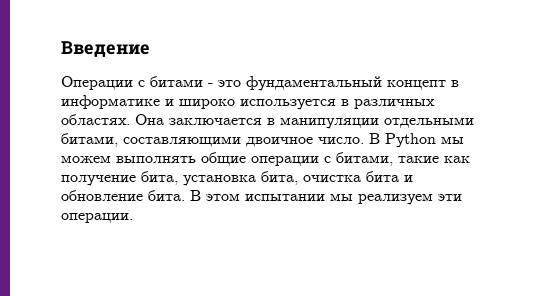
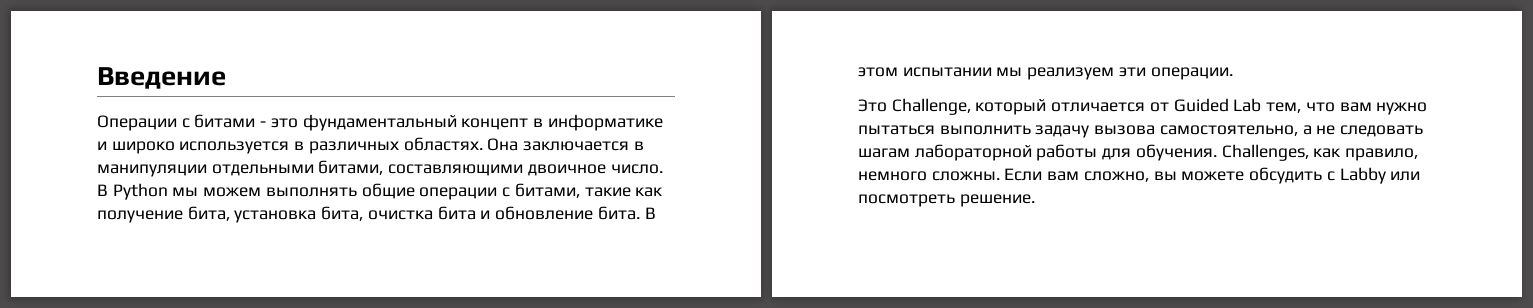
+ Это Challenge, который отличается от Guided Lab тем, что вам нужно пытаться выполнить задачу вызова самостоятельно, а не следовать шагам лабораторной работы для обучения. Challenges, как правило, немного сложны. Если вам сложно, вы можете обсудить с Labby или посмотреть решение.

